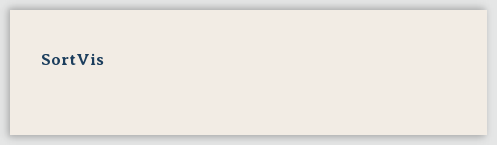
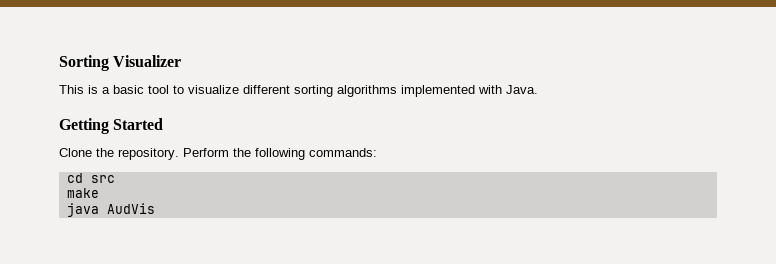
- SortVis
+ Sorting Visualizer
+ This is a basic tool to visualize different sorting algorithms implemented with Java.
+ Getting Started
+ Clone the repository. Perform the following commands:
+ cd src
+ make
+ java AudVis

